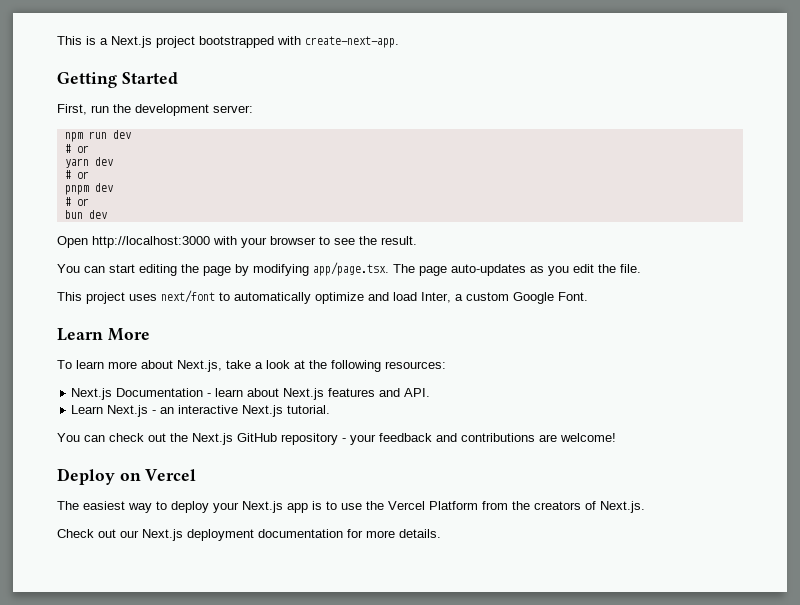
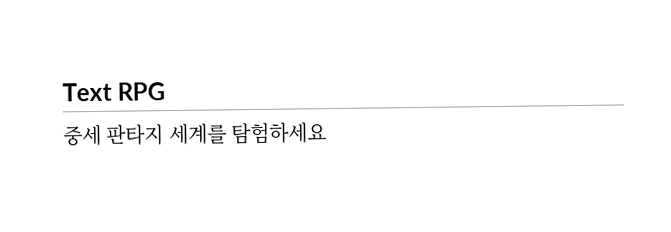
- This is a Next.js project bootstrapped with create-next-app.
- Getting Started
- First, run the development server:
- npm run dev
- # or
- yarn dev
- # or
- pnpm dev
- # or
- bun dev
- Open http://localhost:3000 with your browser to see the result.
- You can start editing the page by modifying app/page.tsx. The page auto-updates as you edit the file.
- This project uses next/font to automatically optimize and load Inter, a custom Google Font.
- Learn More
- To learn more about Next.js, take a look at the following resources:
- Next.js Documentation - learn about Next.js features and API.
- Learn Next.js - an interactive Next.js tutorial.
- You can check out the Next.js GitHub repository - your feedback and contributions are welcome!
- Deploy on Vercel
- The easiest way to deploy your Next.js app is to use the Vercel Platform from the creators of Next.js.
- Check out our Next.js deployment documentation for more details.
+ Text RPG
+ 중세 판타지 세계를 탐험하세요

